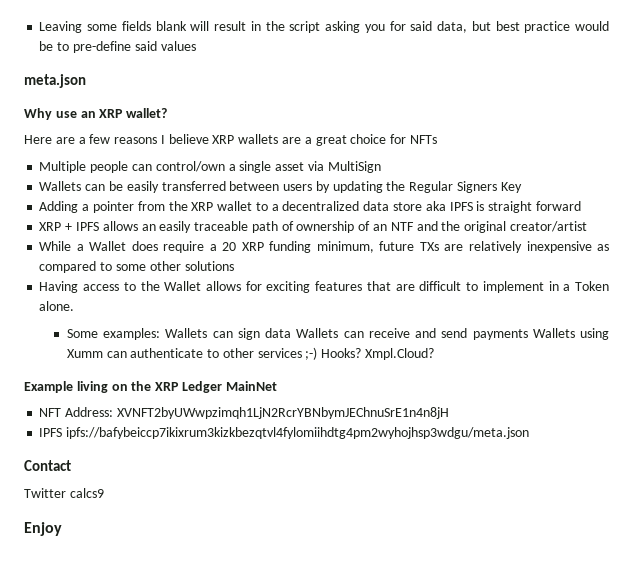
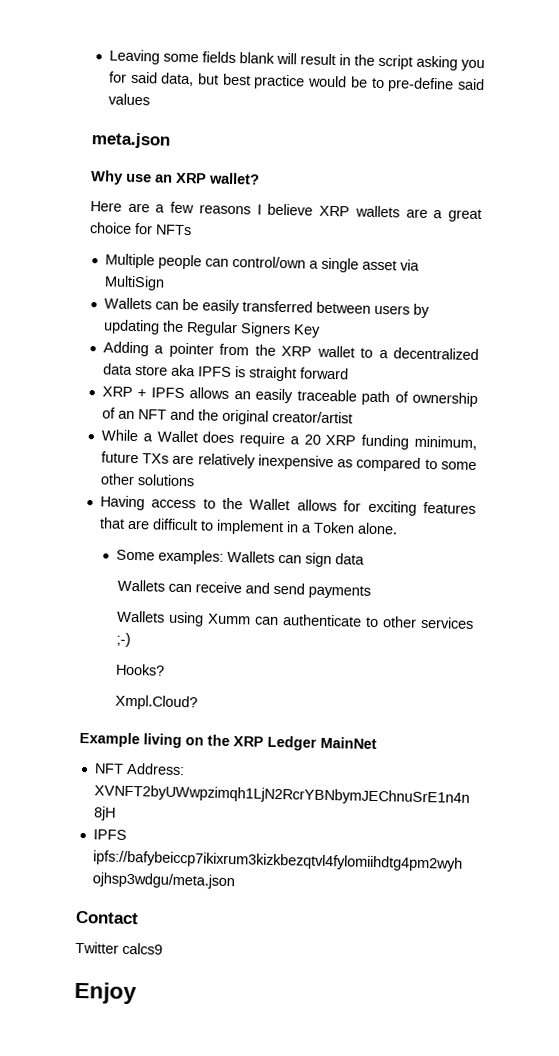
- XRP + IPFS allows an easily traceable path of ownership of an NTF and the original creator/artist
+ XRP + IPFS allows an easily traceable path of ownership of an NFT and the original creator/artist
- Some examples: Wallets can sign data Wallets can receive and send payments Wallets using Xumm can authenticate to other services ;-) Hooks? Xmpl.Cloud?
+ Some examples: Wallets can sign data
+ Wallets can receive and send payments
+ Wallets using Xumm can authenticate to other services ;-)
+ Hooks?
+ Xmpl.Cloud?

